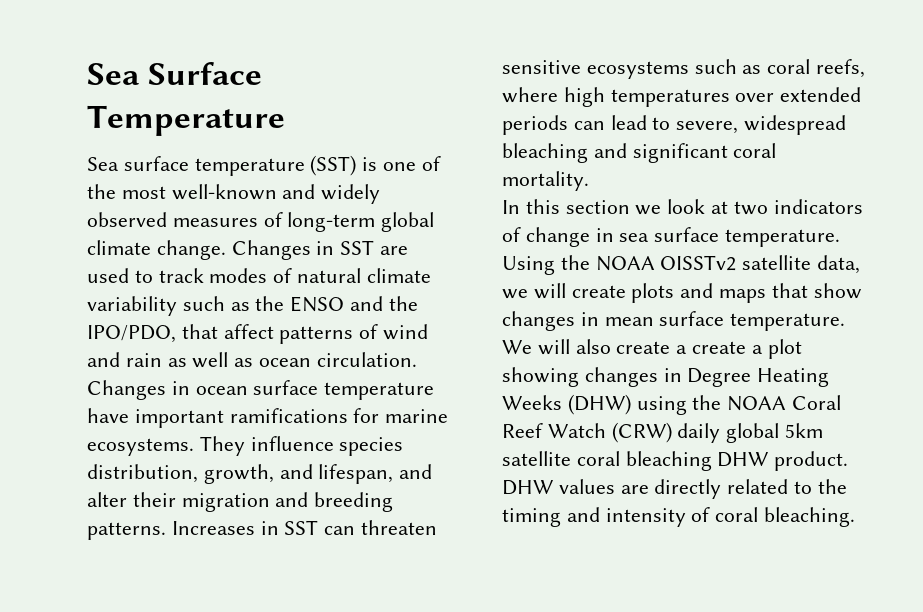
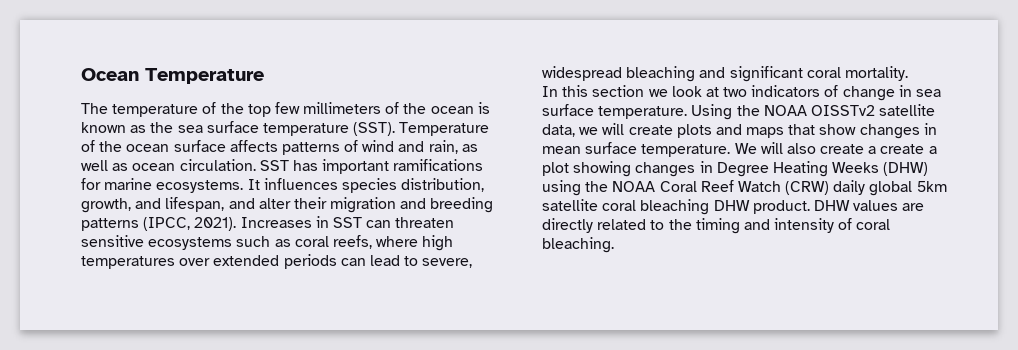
- Sea Surface Temperature
+ Ocean Temperature
- Sea surface temperature (SST) is one of the most well-known and widely observed measures of long-term global climate change. Changes in SST are used to track modes of natural climate variability such as the ENSO and the IPO/PDO, that affect patterns of wind and rain as well as ocean circulation.
+ The temperature of the top few millimeters of the ocean is known as the sea surface temperature (SST). Temperature of the ocean surface affects patterns of wind and rain, as well as ocean circulation.
- Changes in ocean surface temperature have important ramifications for marine ecosystems.
+ SST has important ramifications for marine ecosystems.
- They influence species distribution, growth, and lifespan, and alter their migration and breeding patterns.
+ It influences species distribution, growth, and lifespan, and alter their migration and breeding patterns (IPCC, 2021).

